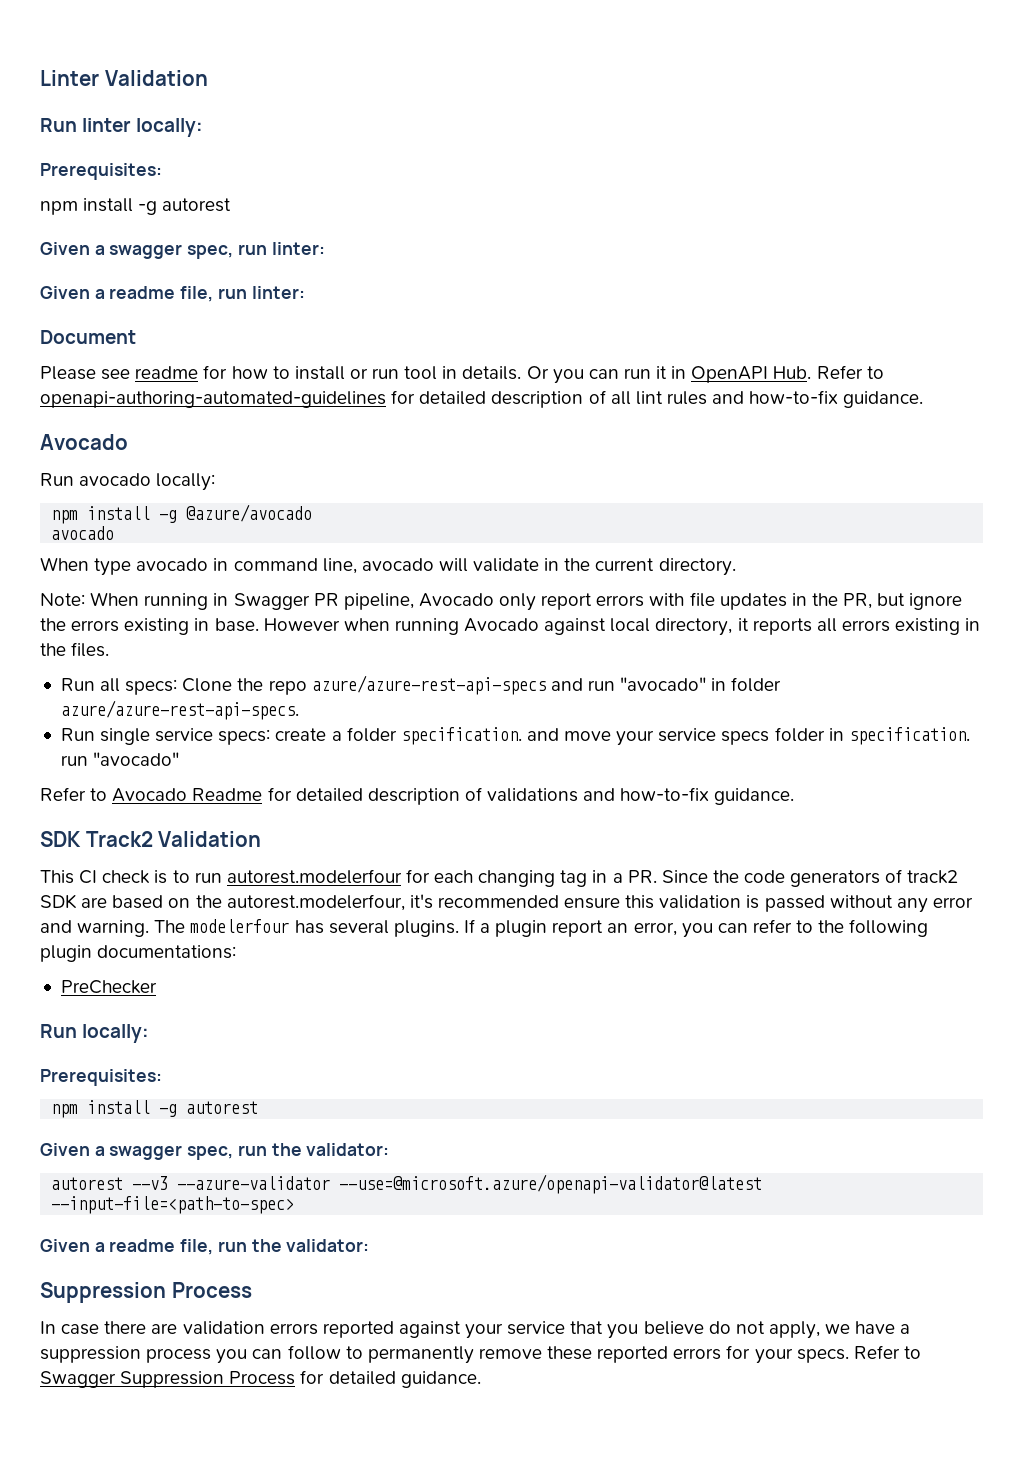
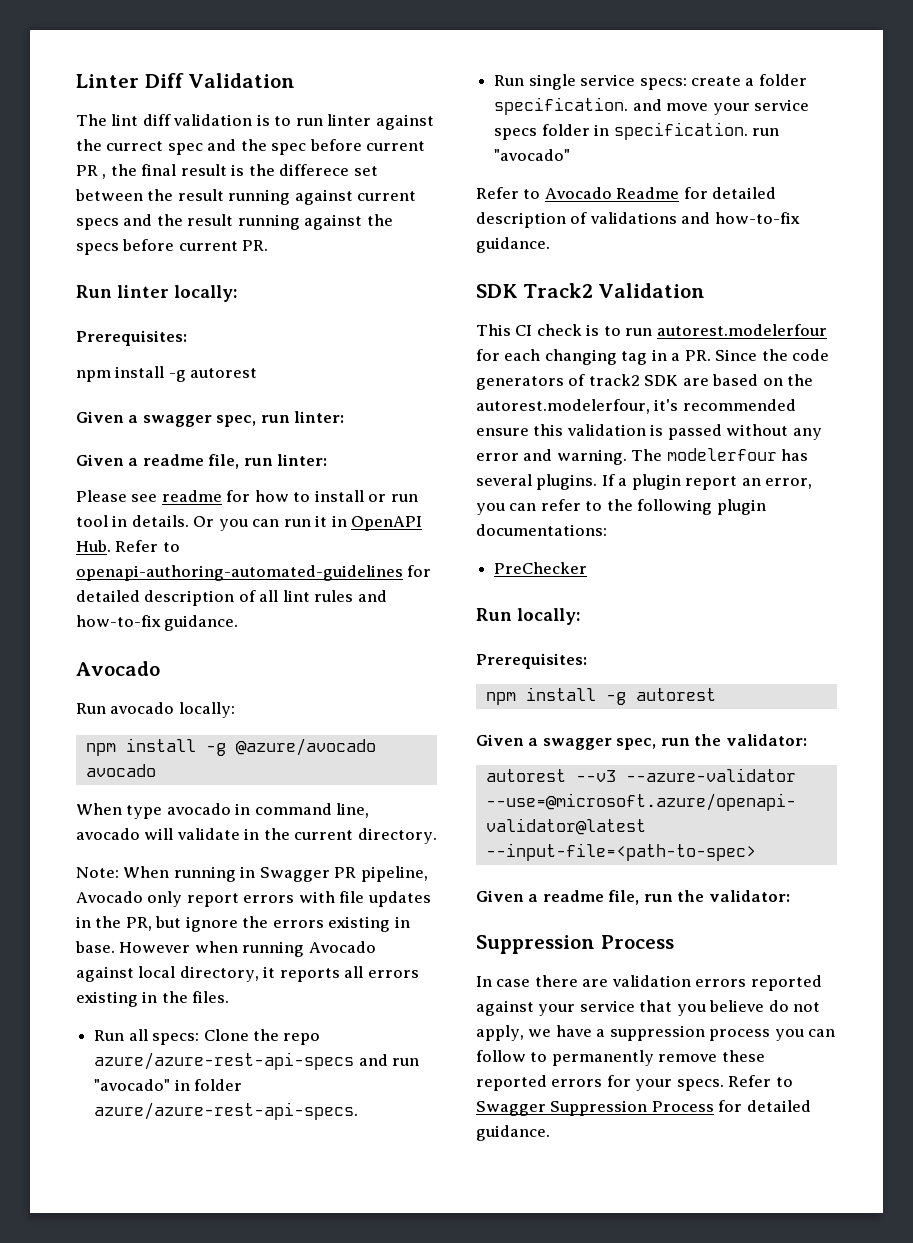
- Linter Validation
+ Linter Diff Validation
+ The lint diff validation is to run linter against the currect spec and the spec before current PR , the final result is the differece set between the result running against current specs and the result running against the specs before current PR.
- Document

